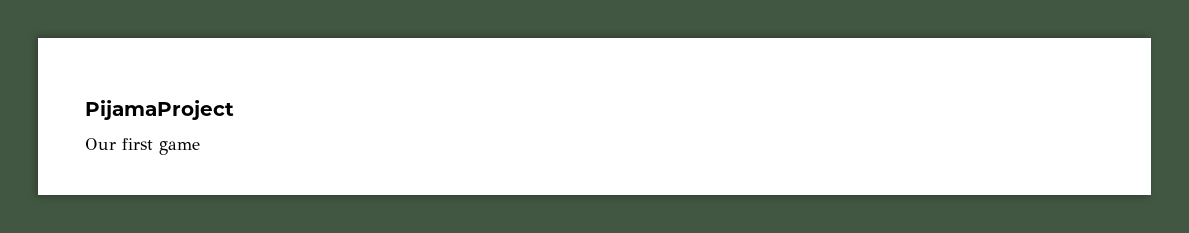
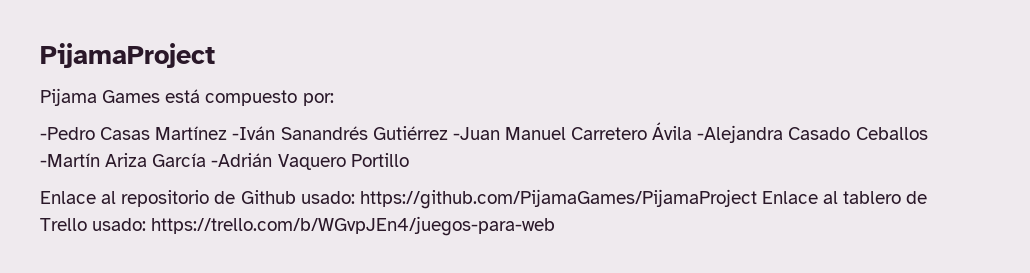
- Our first game
+ Pijama Games está compuesto por:
+ -Pedro Casas Martínez -Iván Sanandrés Gutiérrez -Juan Manuel Carretero Ávila -Alejandra Casado Ceballos -Martín Ariza García -Adrián Vaquero Portillo
+ Enlace al repositorio de Github usado: https://github.com/PijamaGames/PijamaProject Enlace al tablero de Trello usado: https://trello.com/b/WGvpJEn4/juegos-para-web

